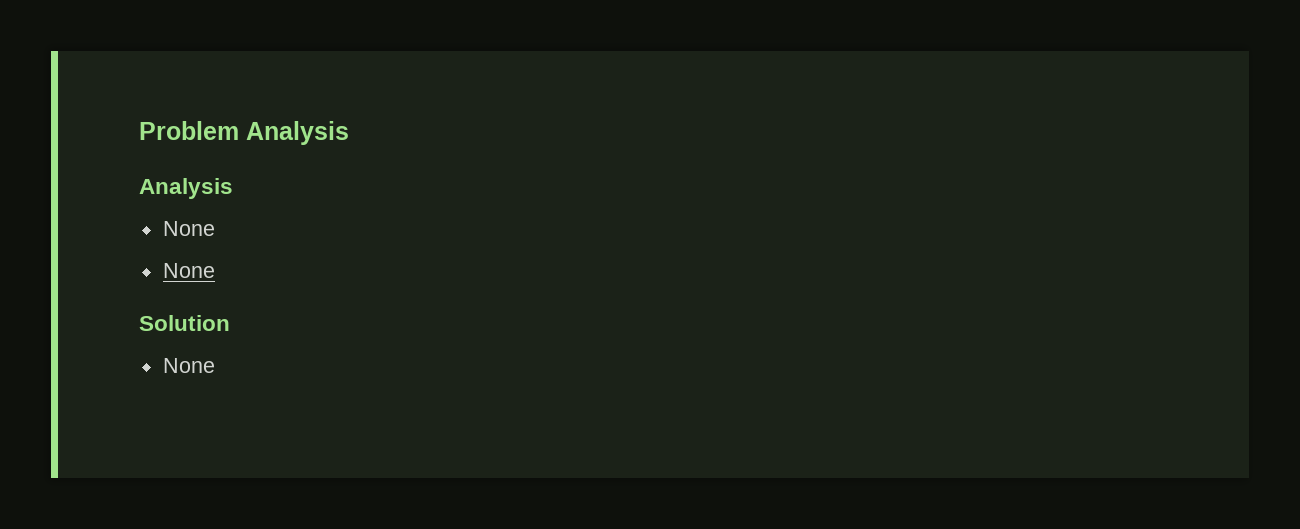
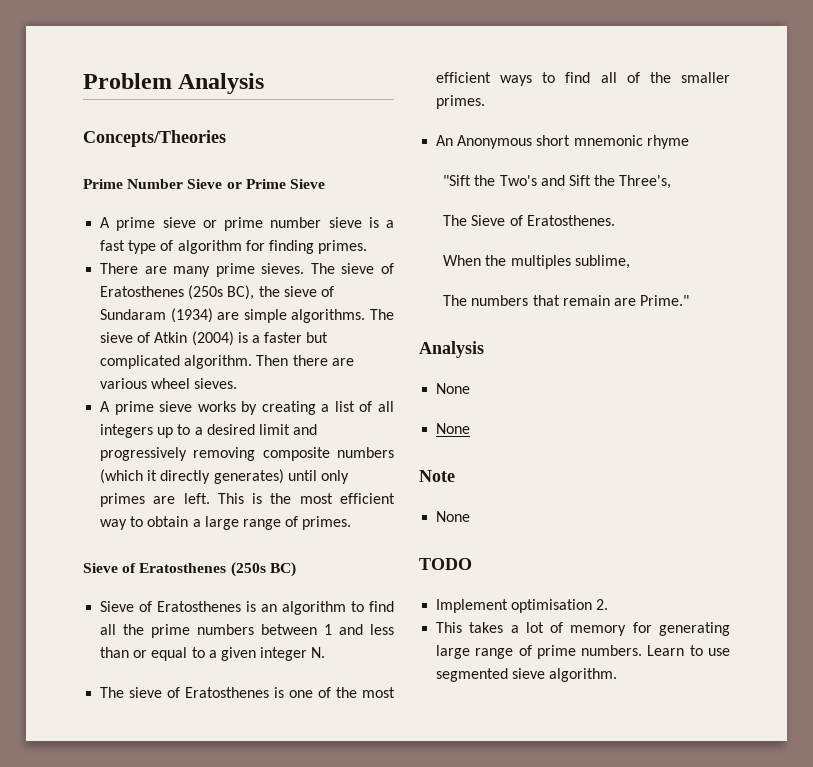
+ Concepts/Theories
+ Prime Number Sieve or Prime Sieve
+ A prime sieve or prime number sieve is a fast type of algorithm for finding primes.
+ There are many prime sieves. The sieve of Eratosthenes (250s BC), the sieve of Sundaram (1934) are simple algorithms. The sieve of Atkin (2004) is a faster but complicated algorithm. Then there are various wheel sieves.
+ A prime sieve works by creating a list of all integers up to a desired limit and progressively removing composite numbers (which it directly generates) until only primes are left. This is the most efficient way to obtain a large range of primes.
+ Sieve of Eratosthenes (250s BC)
+ Sieve of Eratosthenes is an algorithm to find all the prime numbers between 1 and less than or equal to a given integer N.
+ The sieve of Eratosthenes is one of the most efficient ways to find all of the smaller primes.
+ An Anonymous short mnemonic rhyme
+ "Sift the Two's and Sift the Three's,
+ The Sieve of Eratosthenes.
+ When the multiples sublime,
+ The numbers that remain are Prime."
- Solution
+ Note
  None
+ TODO
+ Implement optimisation 2.
+ This takes a lot of memory for generating large range of prime numbers. Learn to use segmented sieve algorithm.

